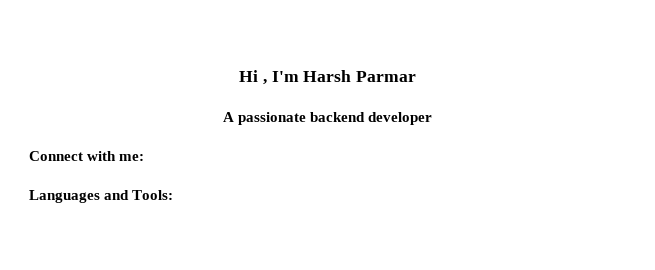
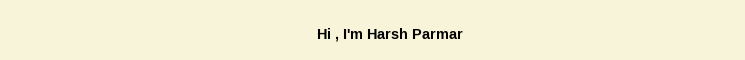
- A passionate backend developer
- Connect with me:
- Languages and Tools:

